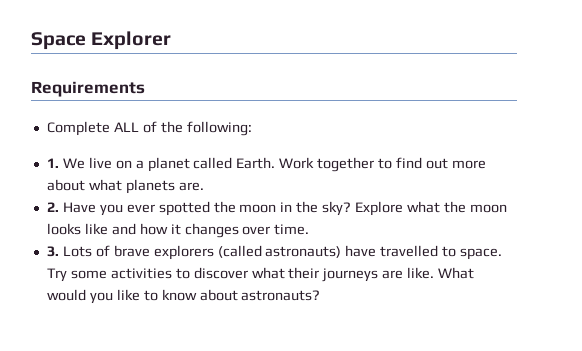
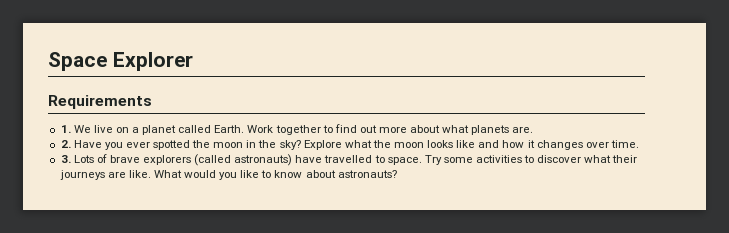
- Complete ALL of the following:

